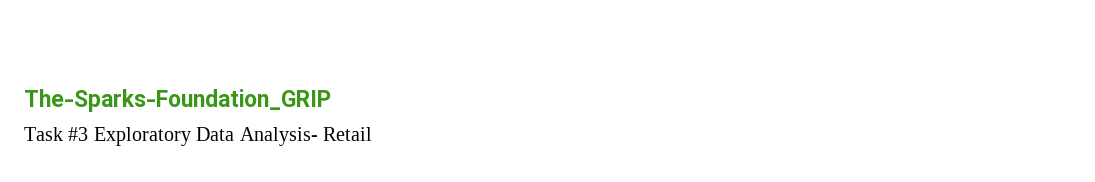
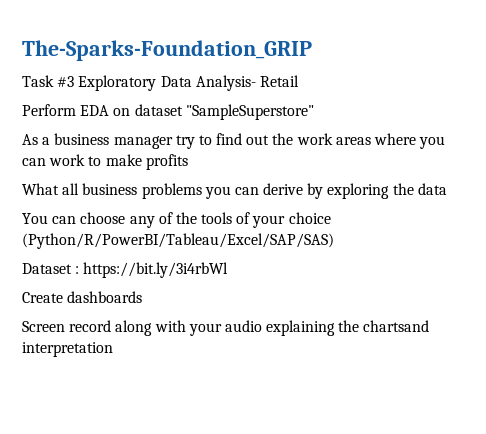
+ Perform EDA on dataset "SampleSuperstore"
+ As a business manager try to find out the work areas where you can work to make profits
+ What all business problems you can derive by exploring the data
+ You can choose any of the tools of your choice (Python/R/PowerBI/Tableau/Excel/SAP/SAS)
+ Dataset : https://bit.ly/3i4rbWl
+ Create dashboards
+ Screen record along with your audio explaining the chartsand interpretation

